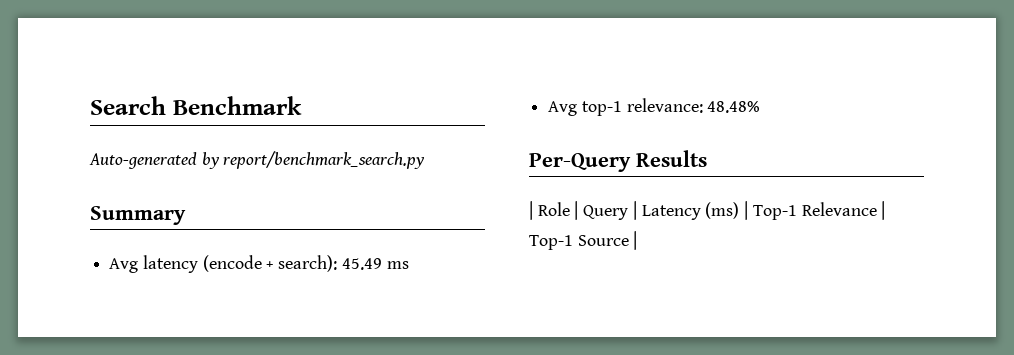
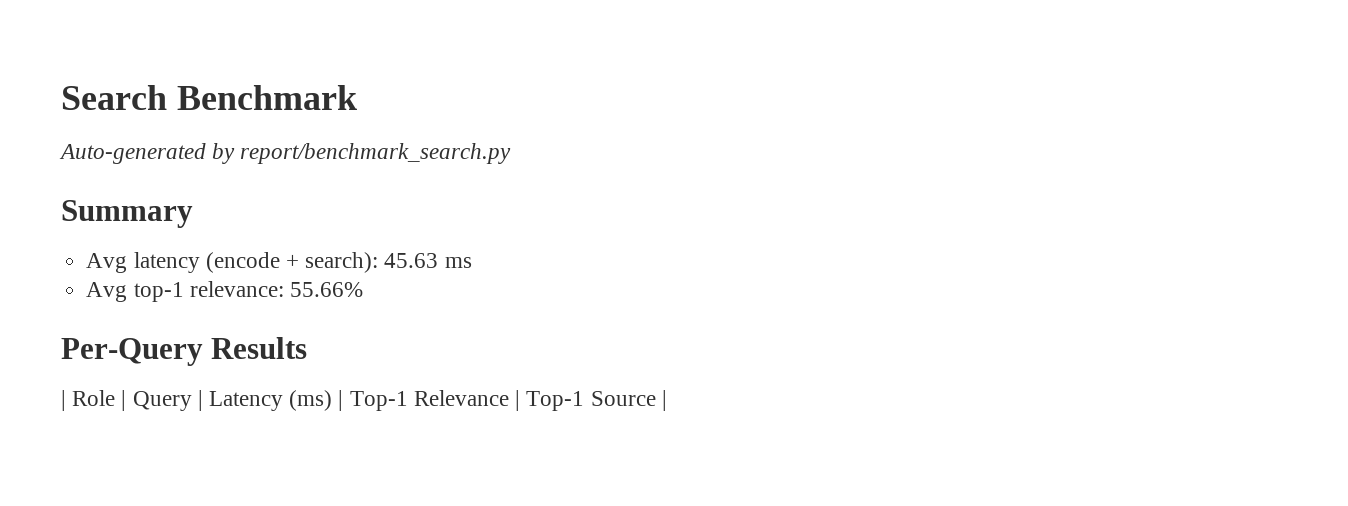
- Avg latency (encode + search): 45.49 ms
+ Avg latency (encode + search): 45.63 ms
- Avg top-1 relevance: 48.48%
+ Avg top-1 relevance: 55.66%

